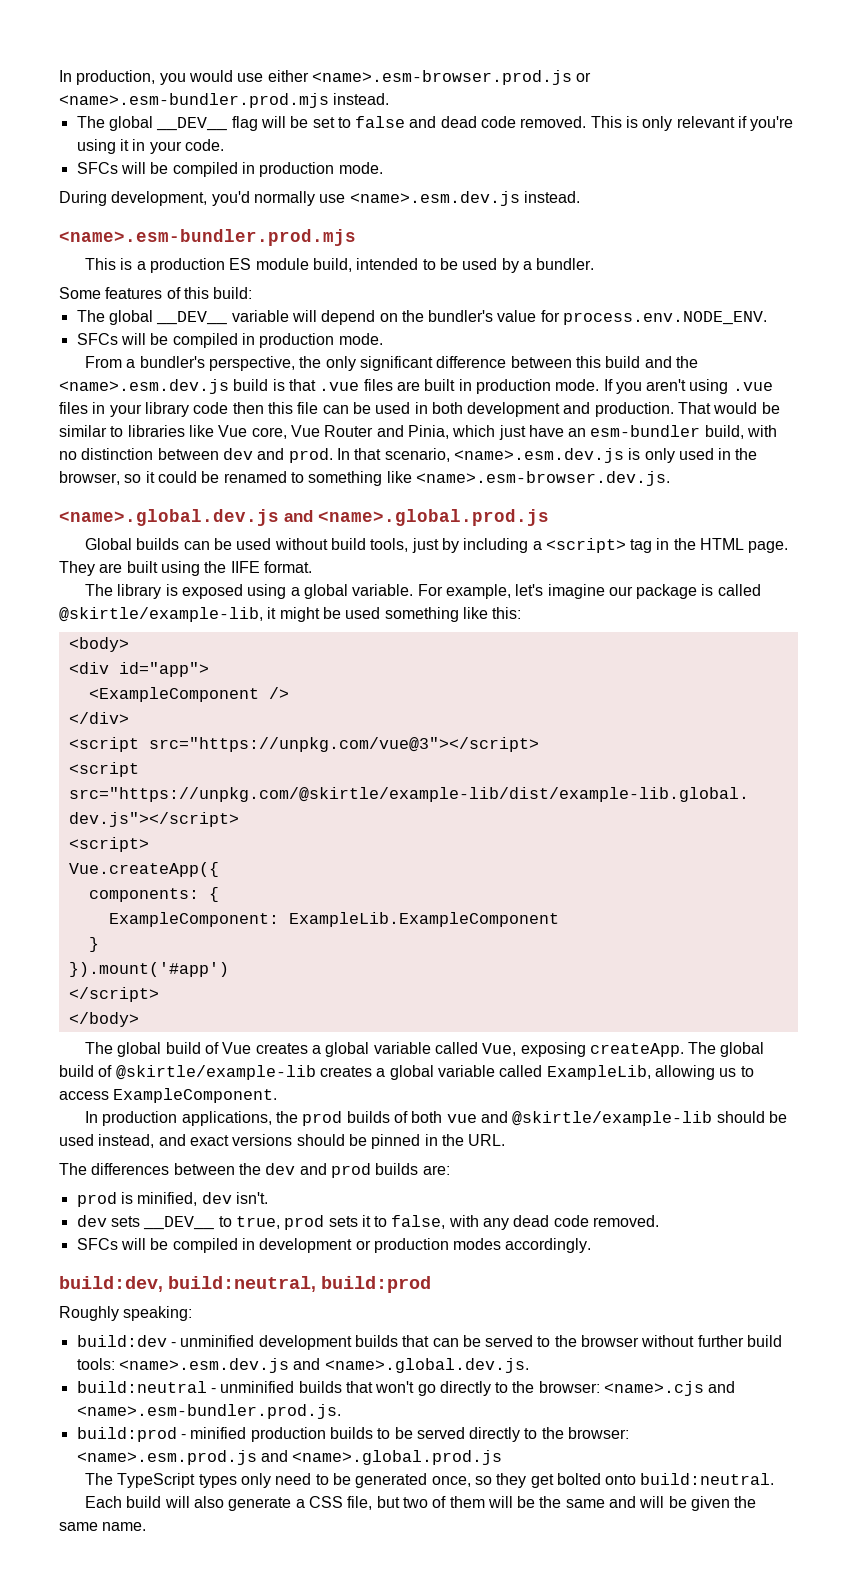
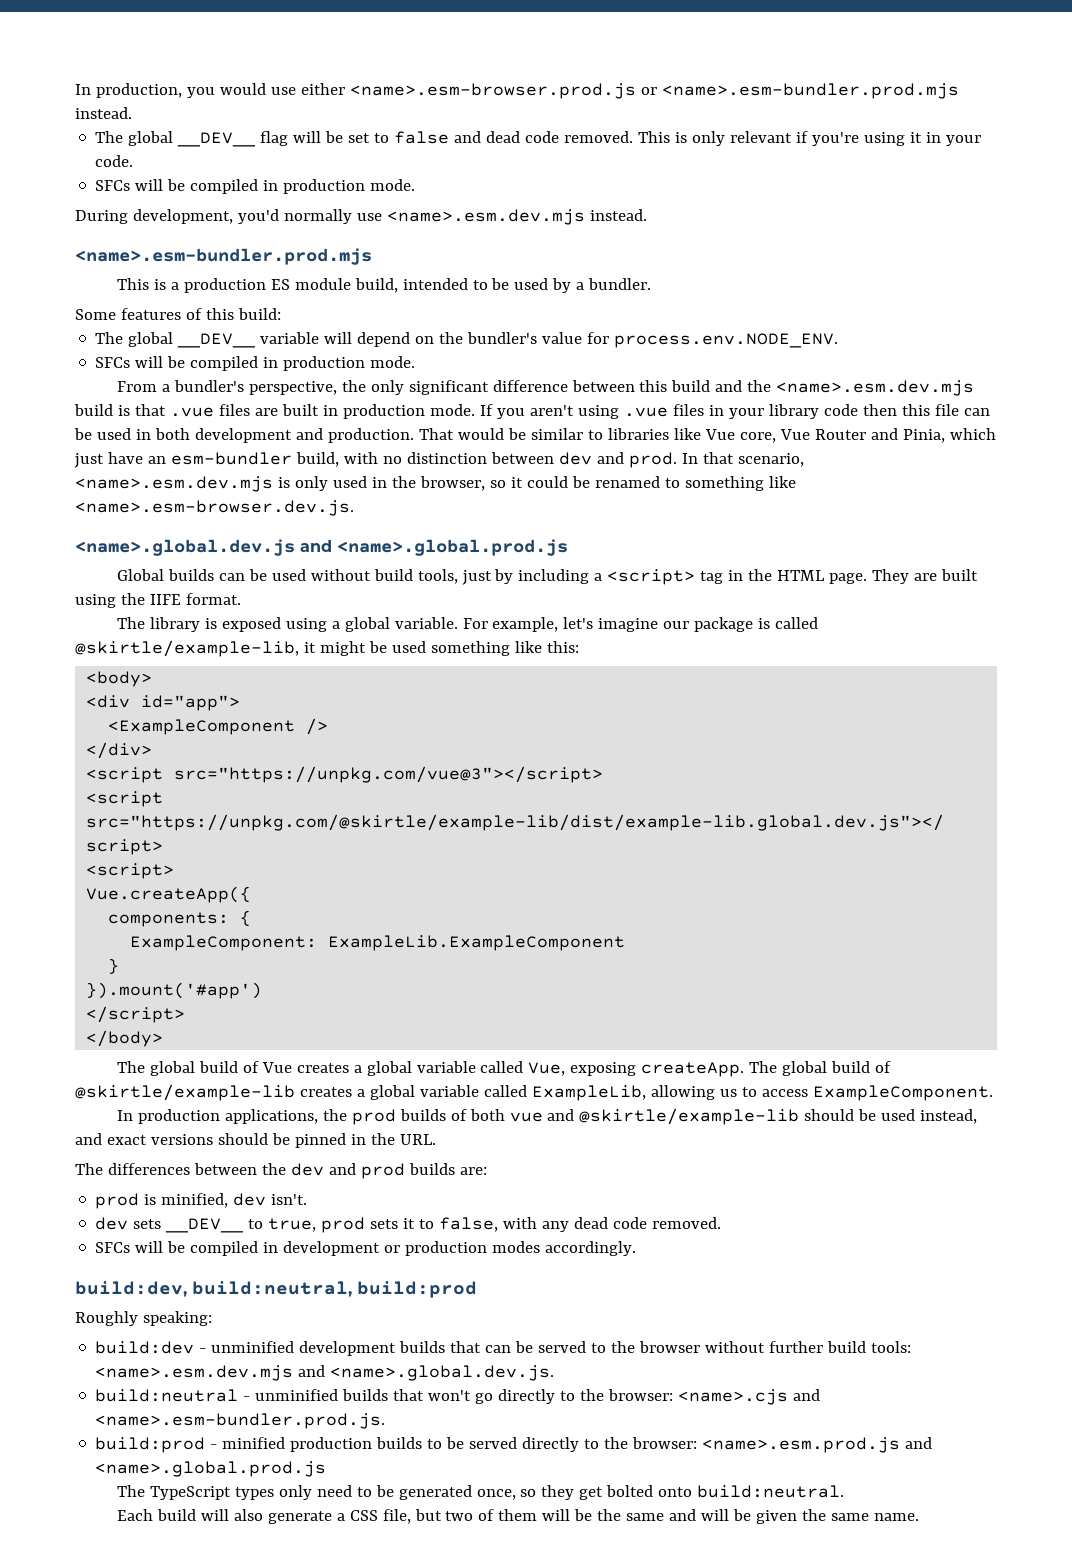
- During development, you'd normally use <name>.esm.dev.js instead.
+ During development, you'd normally use <name>.esm.dev.mjs instead.
- From a bundler's perspective, the only significant difference between this build and the <name>.esm.dev.js build is that .vue files are built in production mode.
+ From a bundler's perspective, the only significant difference between this build and the <name>.esm.dev.mjs build is that .vue files are built in production mode.
- In that scenario, <name>.esm.dev.js is only used in the browser, so it could be renamed to something like <name>.esm-browser.dev.js.
+ In that scenario, <name>.esm.dev.mjs is only used in the browser, so it could be renamed to something like <name>.esm-browser.dev.js.
- build:dev - unminified development builds that can be served to the browser without further build tools: <name>.esm.dev.js and <name>.global.dev.js.
+ build:dev - unminified development builds that can be served to the browser without further build tools: <name>.esm.dev.mjs and <name>.global.dev.js.

